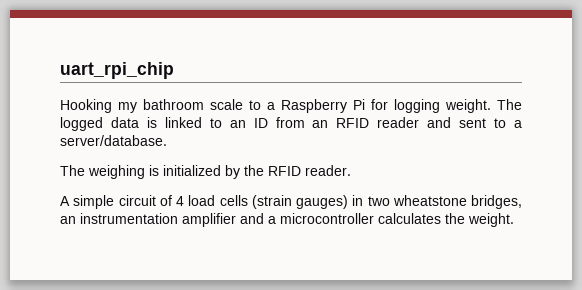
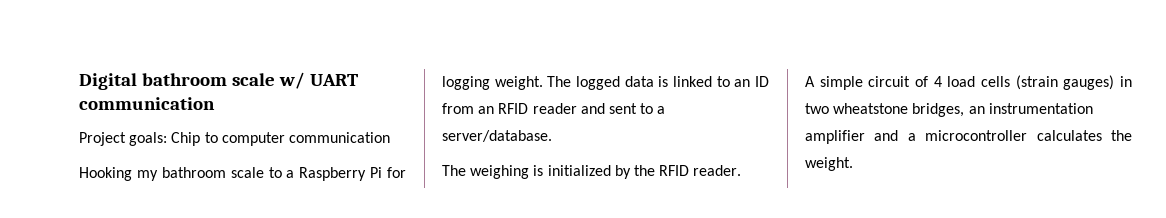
- uart_rpi_chip
+ Digital bathroom scale w/ UART communication
+ Project goals: Chip to computer communication

